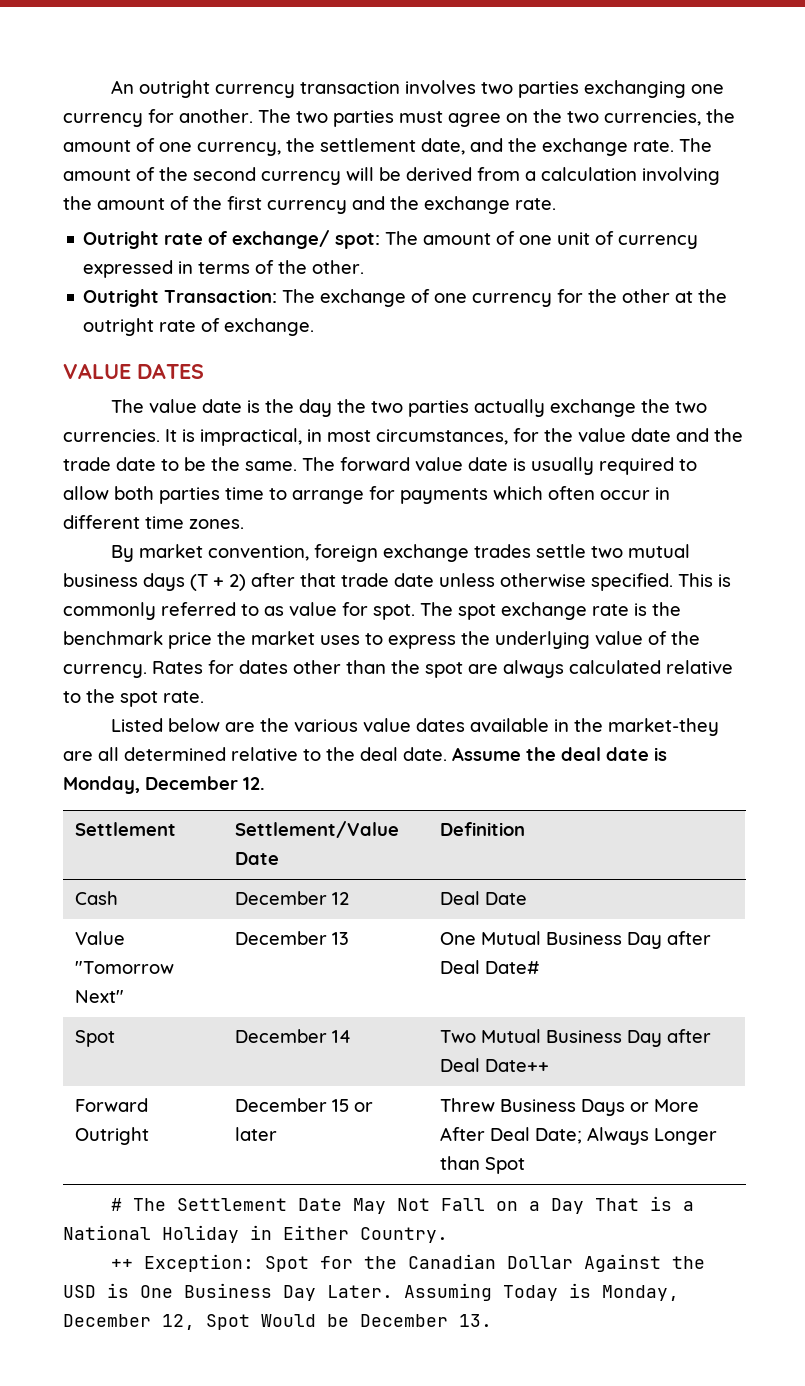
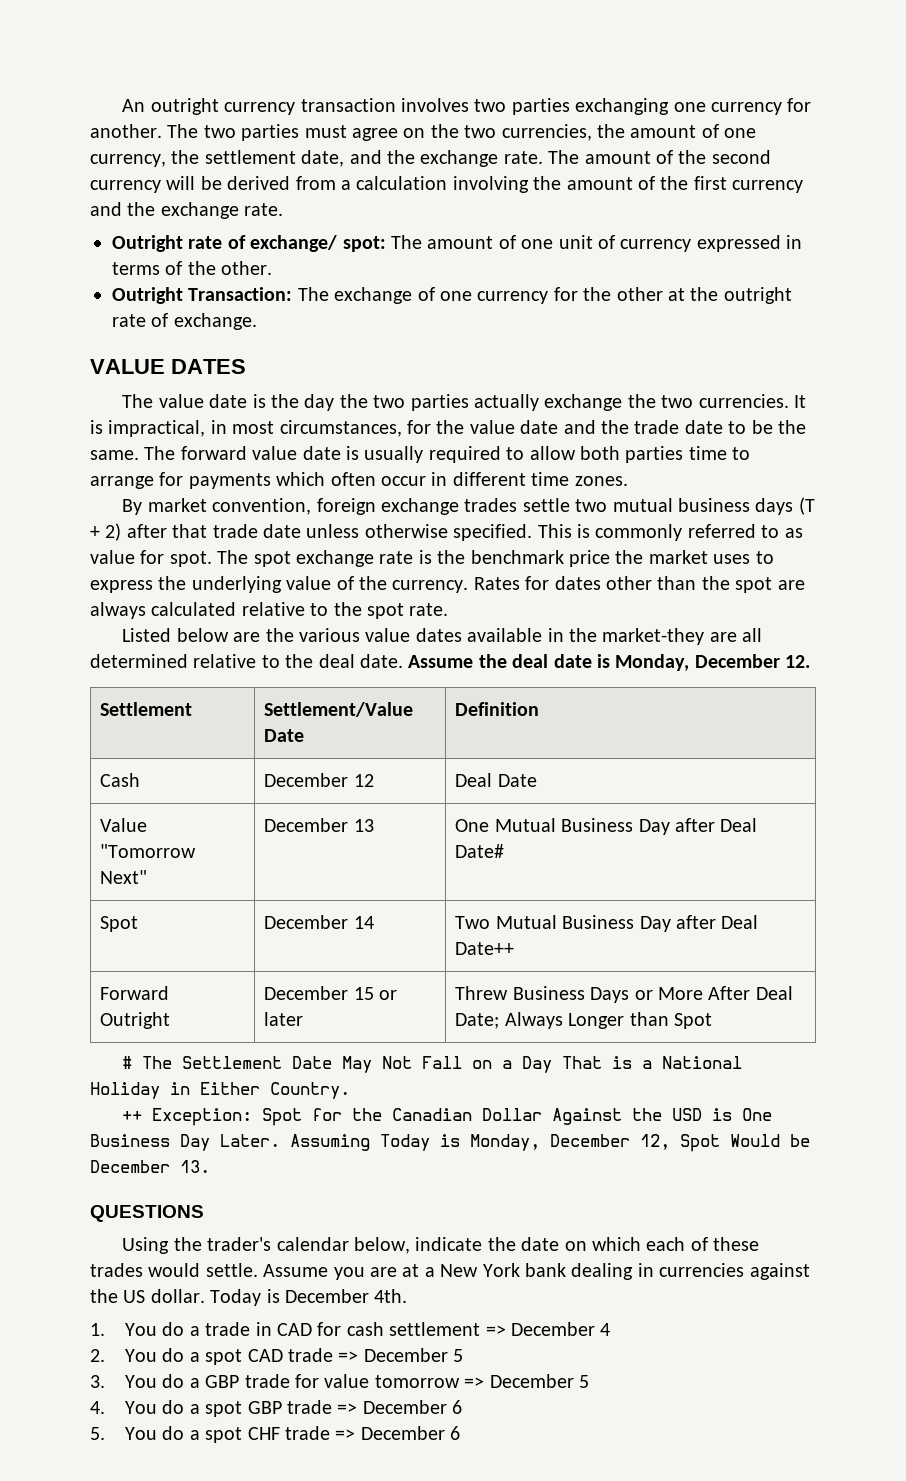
+ QUESTIONS
+ Using the trader's calendar below, indicate the date on which each of these trades would settle. Assume you are at a New York bank dealing in currencies against the US dollar. Today is December 4th.
+ 1. You do a trade in CAD for cash settlement => December 4
+ 2. You do a spot CAD trade => December 5
+ 3. You do a GBP trade for value tomorrow => December 5
+ 4. You do a spot GBP trade => December 6
+ 5. You do a spot CHF trade => December 6

